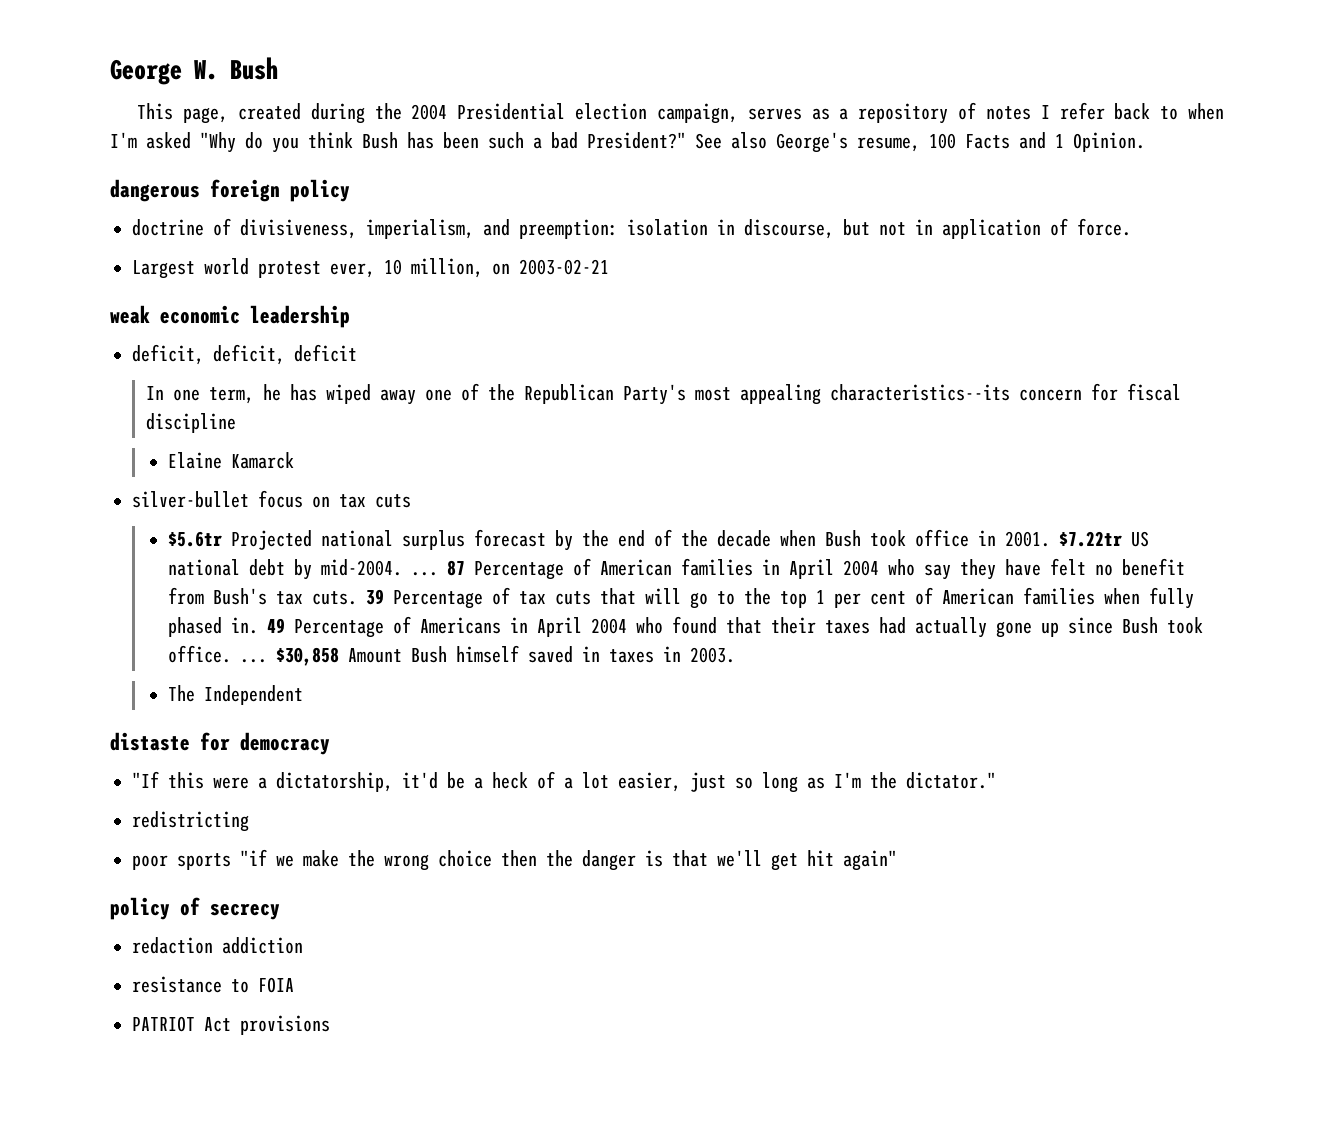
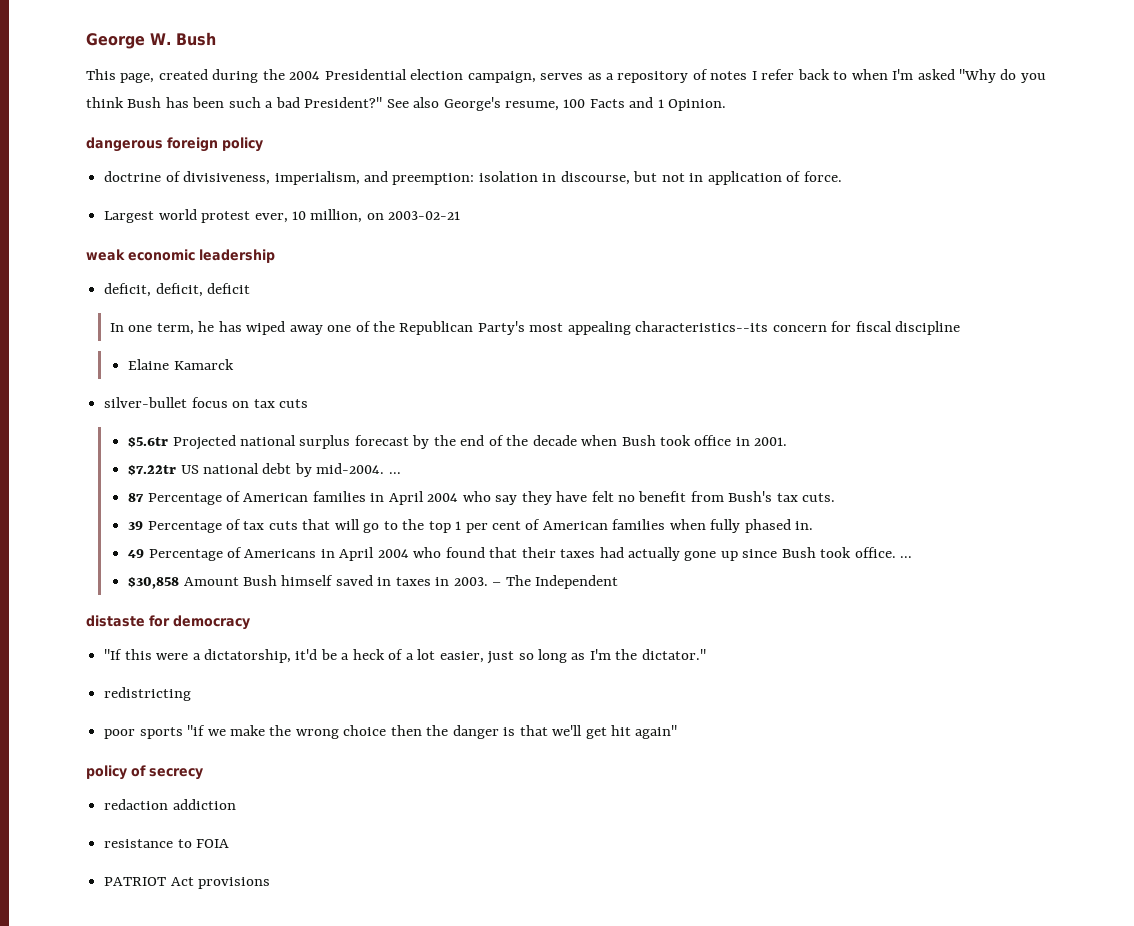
- $5.6tr Projected national surplus forecast by the end of the decade when Bush took office in 2001. $7.22tr US national debt by mid-2004. ... 87 Percentage of American families in April 2004 who say they have felt no benefit from Bush's tax cuts. 39 Percentage of tax cuts that will go to the top 1 per cent of American families when fully phased in. 49 Percentage of Americans in April 2004 who found that their taxes had actually gone up since Bush took office. ... $30,858 Amount Bush himself saved in taxes in 2003.
- The Independent
+ $5.6tr Projected national surplus forecast by the end of the decade when Bush took office in 2001.
+ $7.22tr US national debt by mid-2004. ...
+ 87 Percentage of American families in April 2004 who say they have felt no benefit from Bush's tax cuts.
+ 39 Percentage of tax cuts that will go to the top 1 per cent of American families when fully phased in.
+ 49 Percentage of Americans in April 2004 who found that their taxes had actually gone up since Bush took office. ...
+ $30,858 Amount Bush himself saved in taxes in 2003. – The Independent

